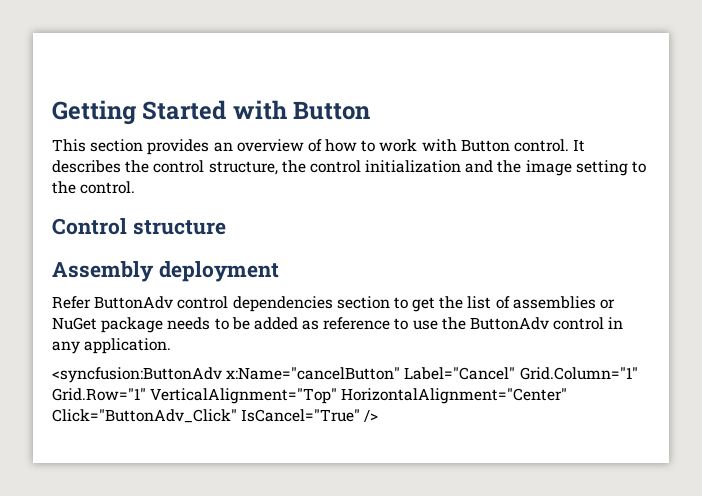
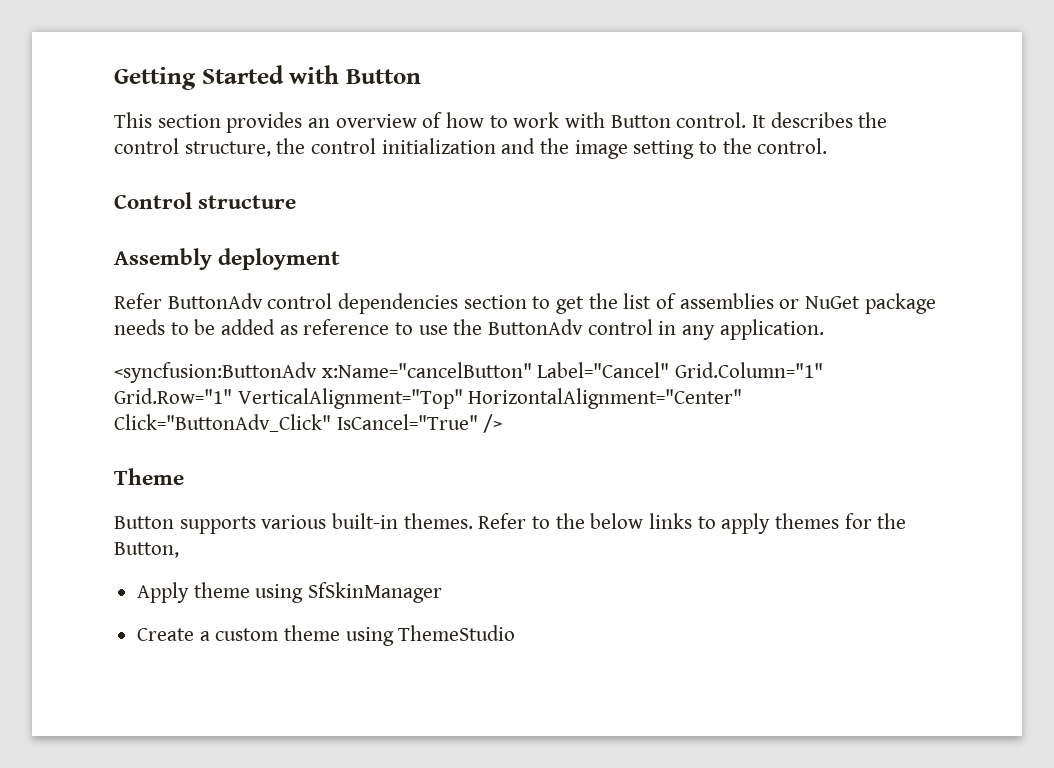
+ Theme
+ Button supports various built-in themes. Refer to the below links to apply themes for the Button,
+ Apply theme using SfSkinManager
+ Create a custom theme using ThemeStudio

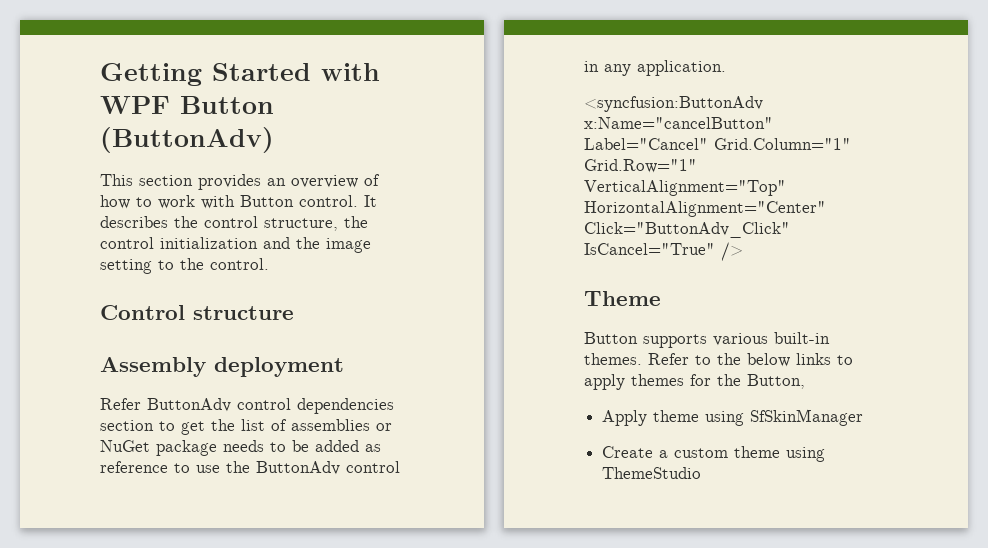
- Getting Started with Button
+ Getting Started with WPF Button (ButtonAdv)

